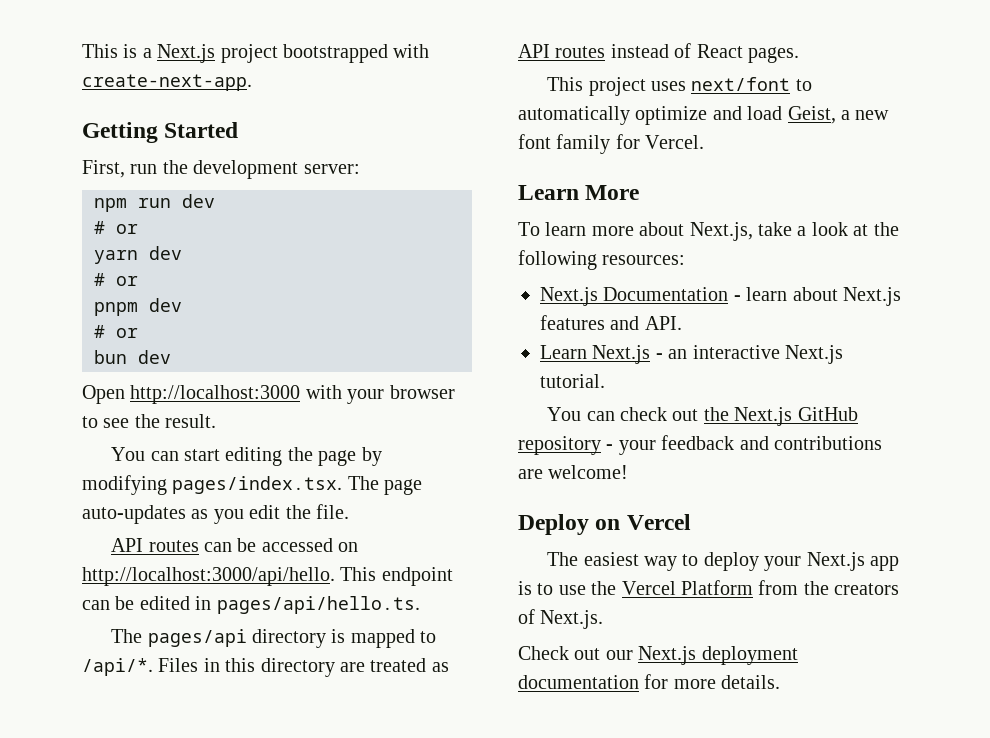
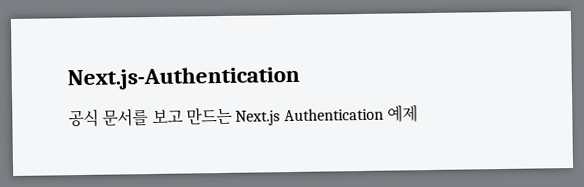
- This is a Next.js project bootstrapped with create-next-app.
- Getting Started
- First, run the development server:
- npm run dev
- # or
- yarn dev
- # or
- pnpm dev
- # or
- bun dev
- Open http://localhost:3000 with your browser to see the result.
- You can start editing the page by modifying pages/index.tsx. The page auto-updates as you edit the file.
- API routes can be accessed on http://localhost:3000/api/hello. This endpoint can be edited in pages/api/hello.ts.
- The pages/api directory is mapped to /api/*. Files in this directory are treated as API routes instead of React pages.
- This project uses next/font to automatically optimize and load Geist, a new font family for Vercel.
- Learn More
- To learn more about Next.js, take a look at the following resources:
- Next.js Documentation - learn about Next.js features and API.
- Learn Next.js - an interactive Next.js tutorial.
- You can check out the Next.js GitHub repository - your feedback and contributions are welcome!
- Deploy on Vercel
- The easiest way to deploy your Next.js app is to use the Vercel Platform from the creators of Next.js.
- Check out our Next.js deployment documentation for more details.
+ Next.js-Authentication
+ 공식 문서를 보고 만드는 Next.js Authentication 예제

